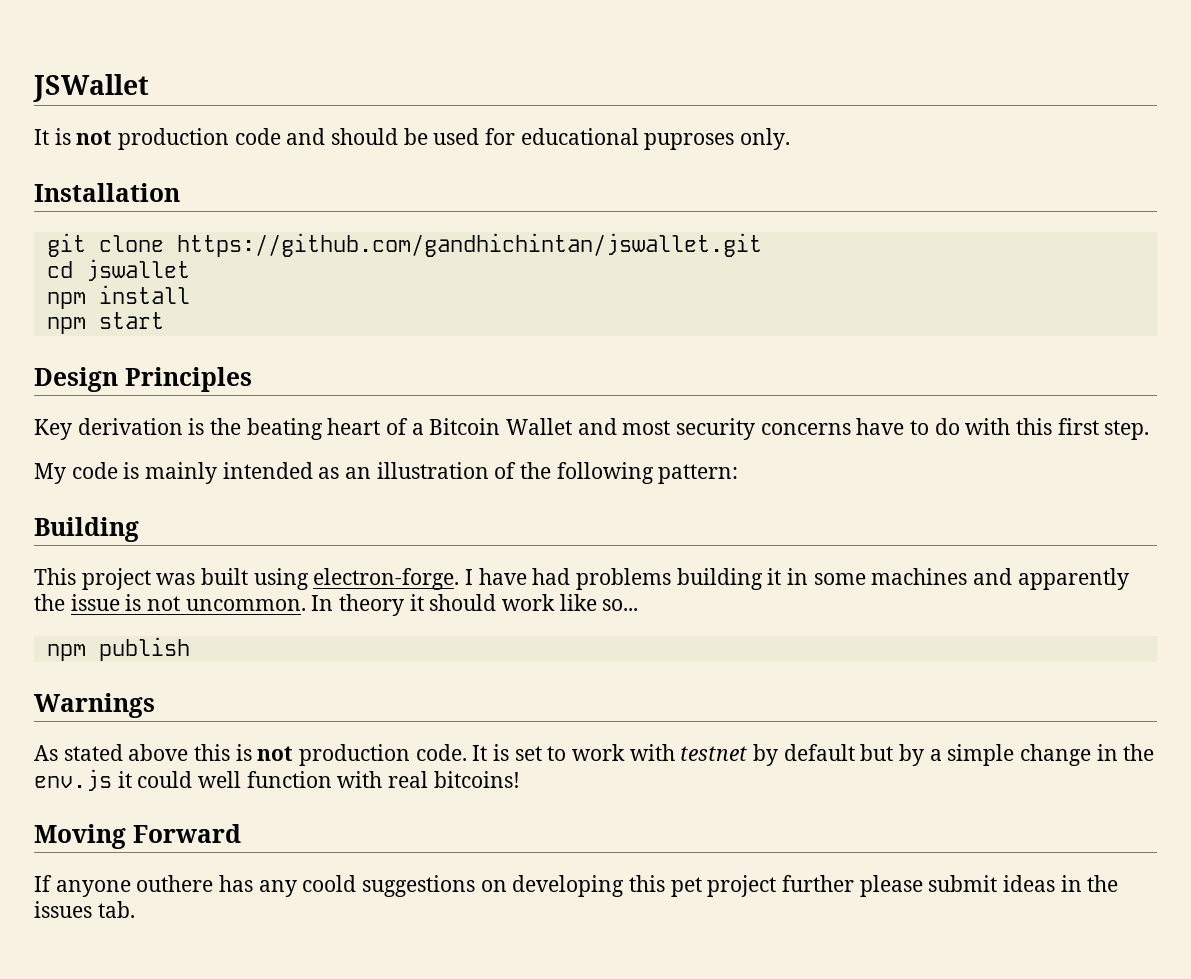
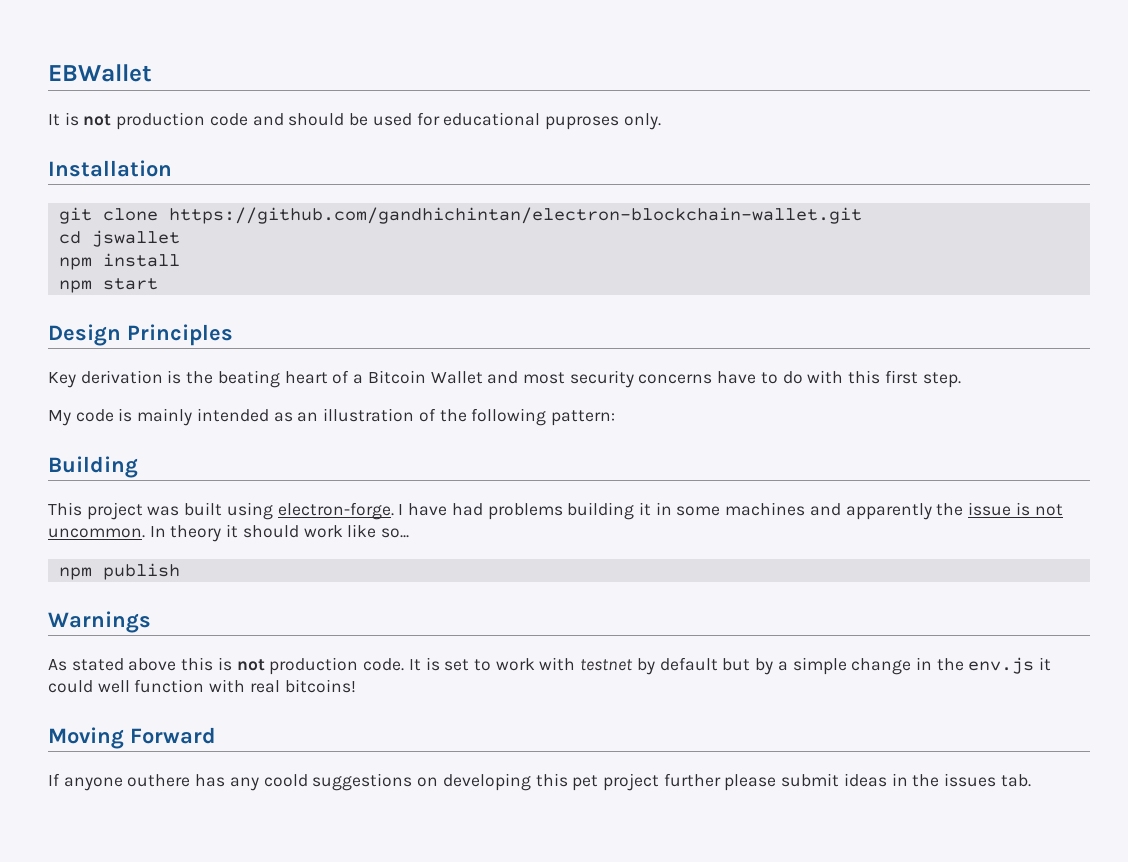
- JSWallet
+ EBWallet
- git clone https://github.com/gandhichintan/jswallet.git
+ git clone https://github.com/gandhichintan/electron-blockchain-wallet.git

